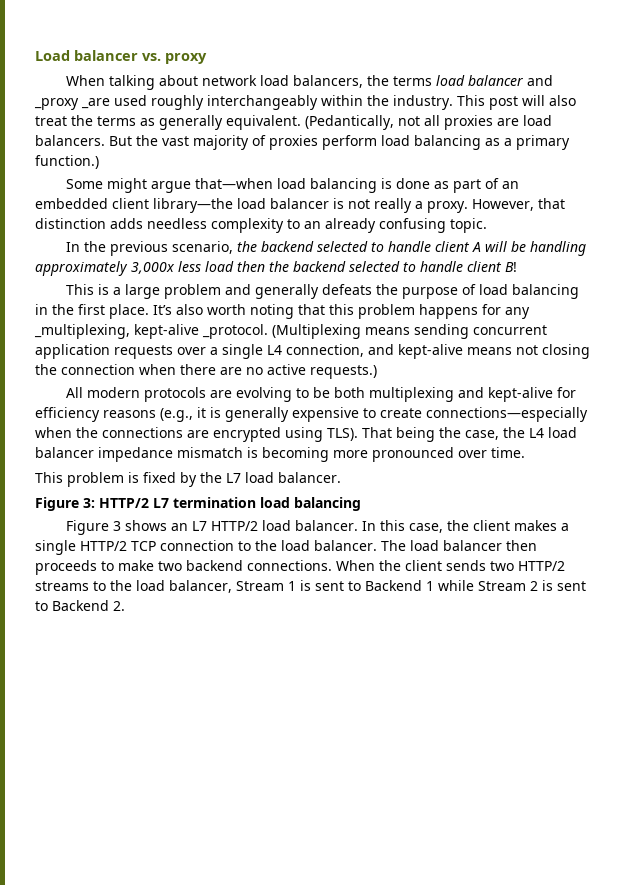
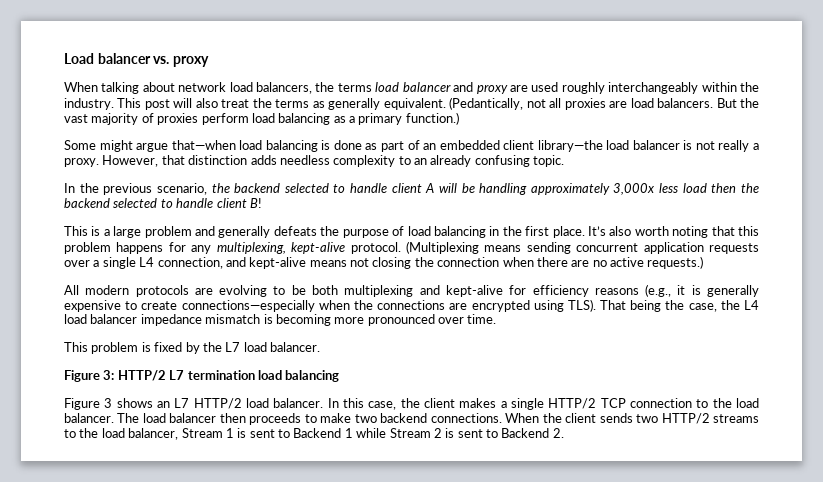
- When talking about network load balancers, the terms load balancer and _proxy _are used roughly interchangeably within the industry.
+ When talking about network load balancers, the terms load balancer and proxy are used roughly interchangeably within the industry.
- It’s also worth noting that this problem happens for any _multiplexing, kept-alive _protocol.
+ It’s also worth noting that this problem happens for any multiplexing, kept-alive protocol.

